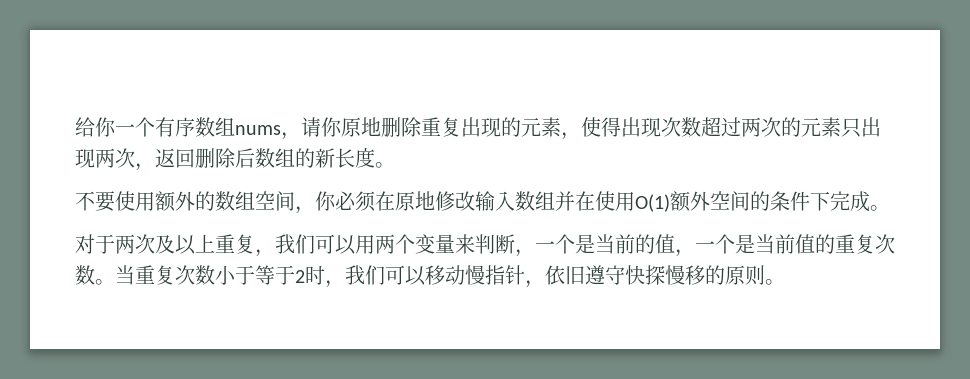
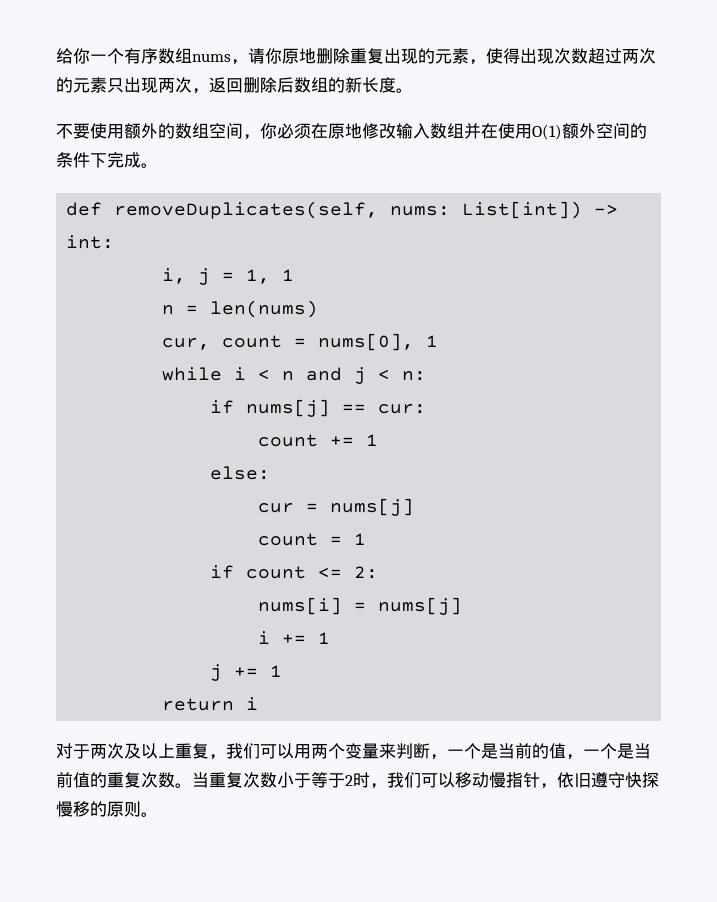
+ def removeDuplicates(self, nums: List[int]) -> int:
+ i, j = 1, 1
+ n = len(nums)
+ cur, count = nums[0], 1
+ while i < n and j < n:
+ if nums[j] == cur:
+ count += 1
+ else:
+ cur = nums[j]
+ count = 1
+ if count <= 2:
+ nums[i] = nums[j]
+ i += 1
+ j += 1
+ return i

